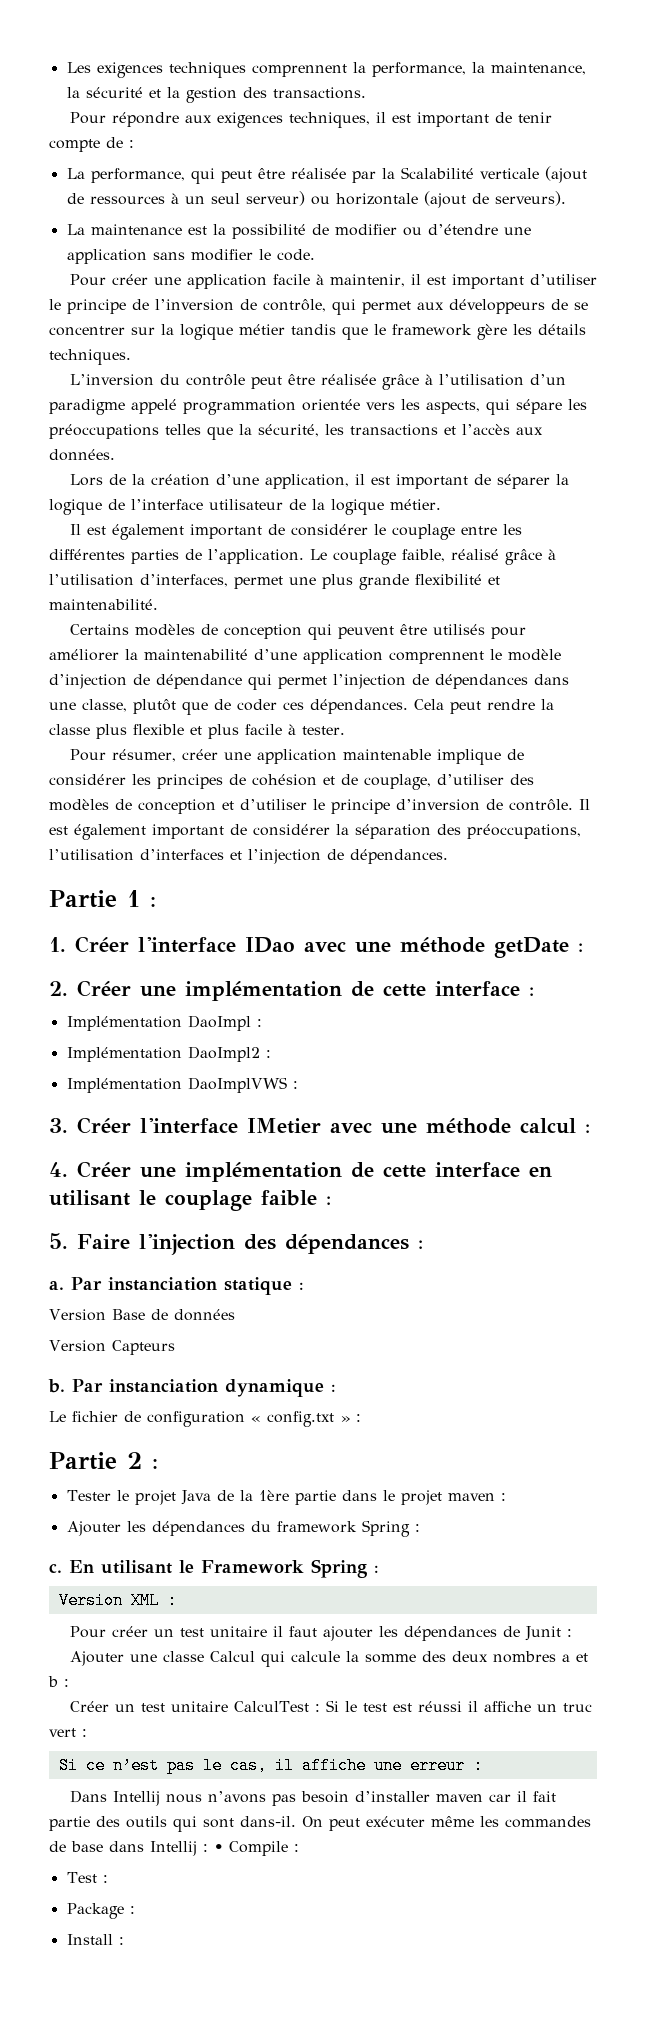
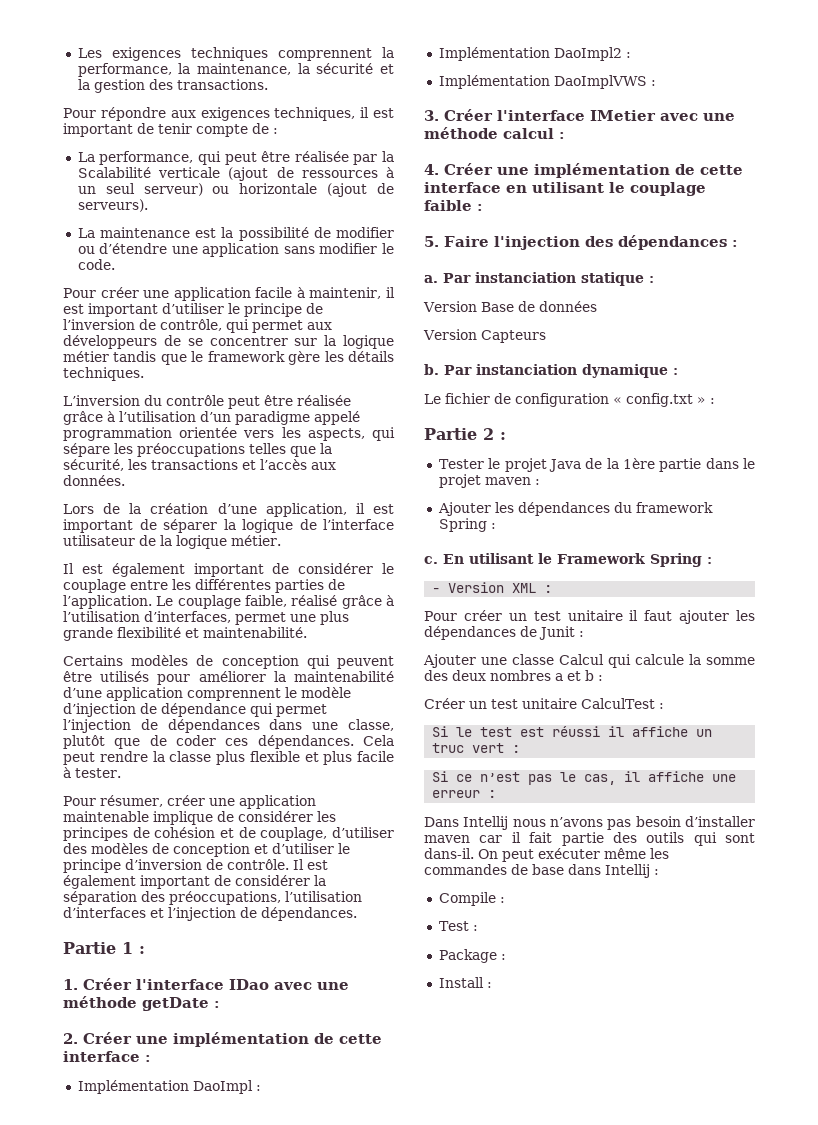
- Version XML :
+ - Version XML :
- Créer un test unitaire CalculTest : Si le test est réussi il affiche un truc vert :
+ Créer un test unitaire CalculTest :
+ Si le test est réussi il affiche un truc vert :
- On peut exécuter même les commandes de base dans Intellij : • Compile :
+ On peut exécuter même les commandes de base dans Intellij :
+ Compile :

